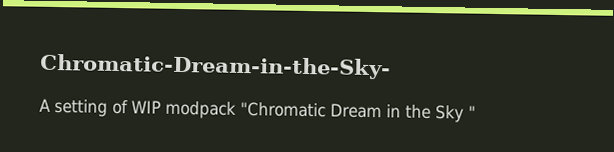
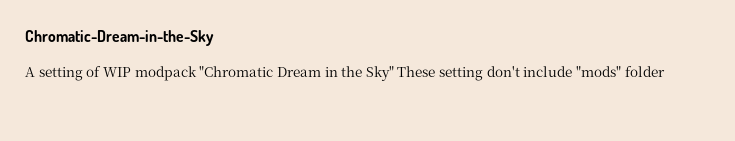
- Chromatic-Dream-in-the-Sky-
+ Chromatic-Dream-in-the-Sky
- A setting of WIP modpack "Chromatic Dream in the Sky "
+ A setting of WIP modpack "Chromatic Dream in the Sky" These setting don't include "mods" folder

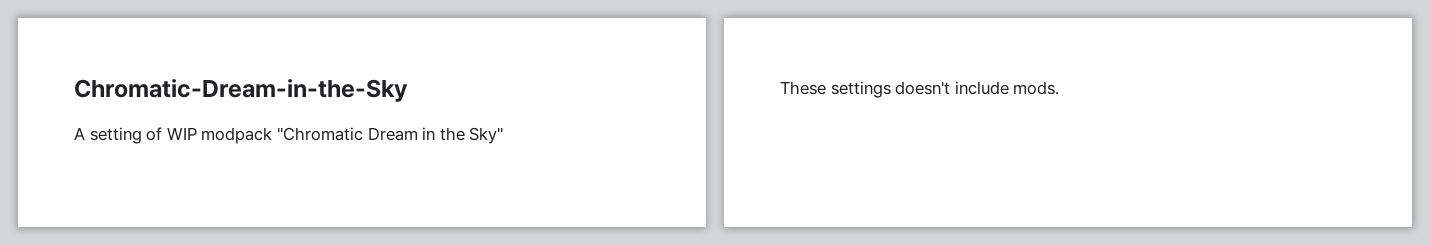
- A setting of WIP modpack "Chromatic Dream in the Sky" These setting don't include "mods" folder
+ A setting of WIP modpack "Chromatic Dream in the Sky"
+ These settings doesn't include mods.

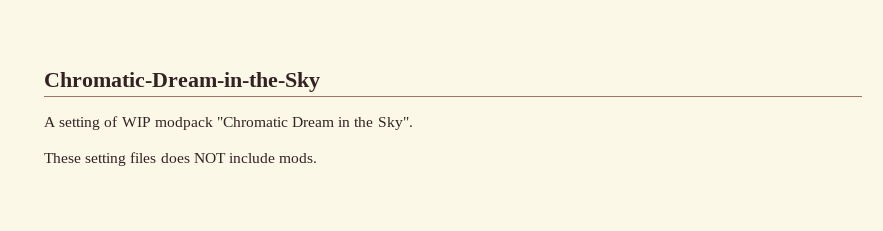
- A setting of WIP modpack "Chromatic Dream in the Sky"
+ A setting of WIP modpack "Chromatic Dream in the Sky".
- These settings doesn't include mods.
+ These setting files does NOT include mods.

